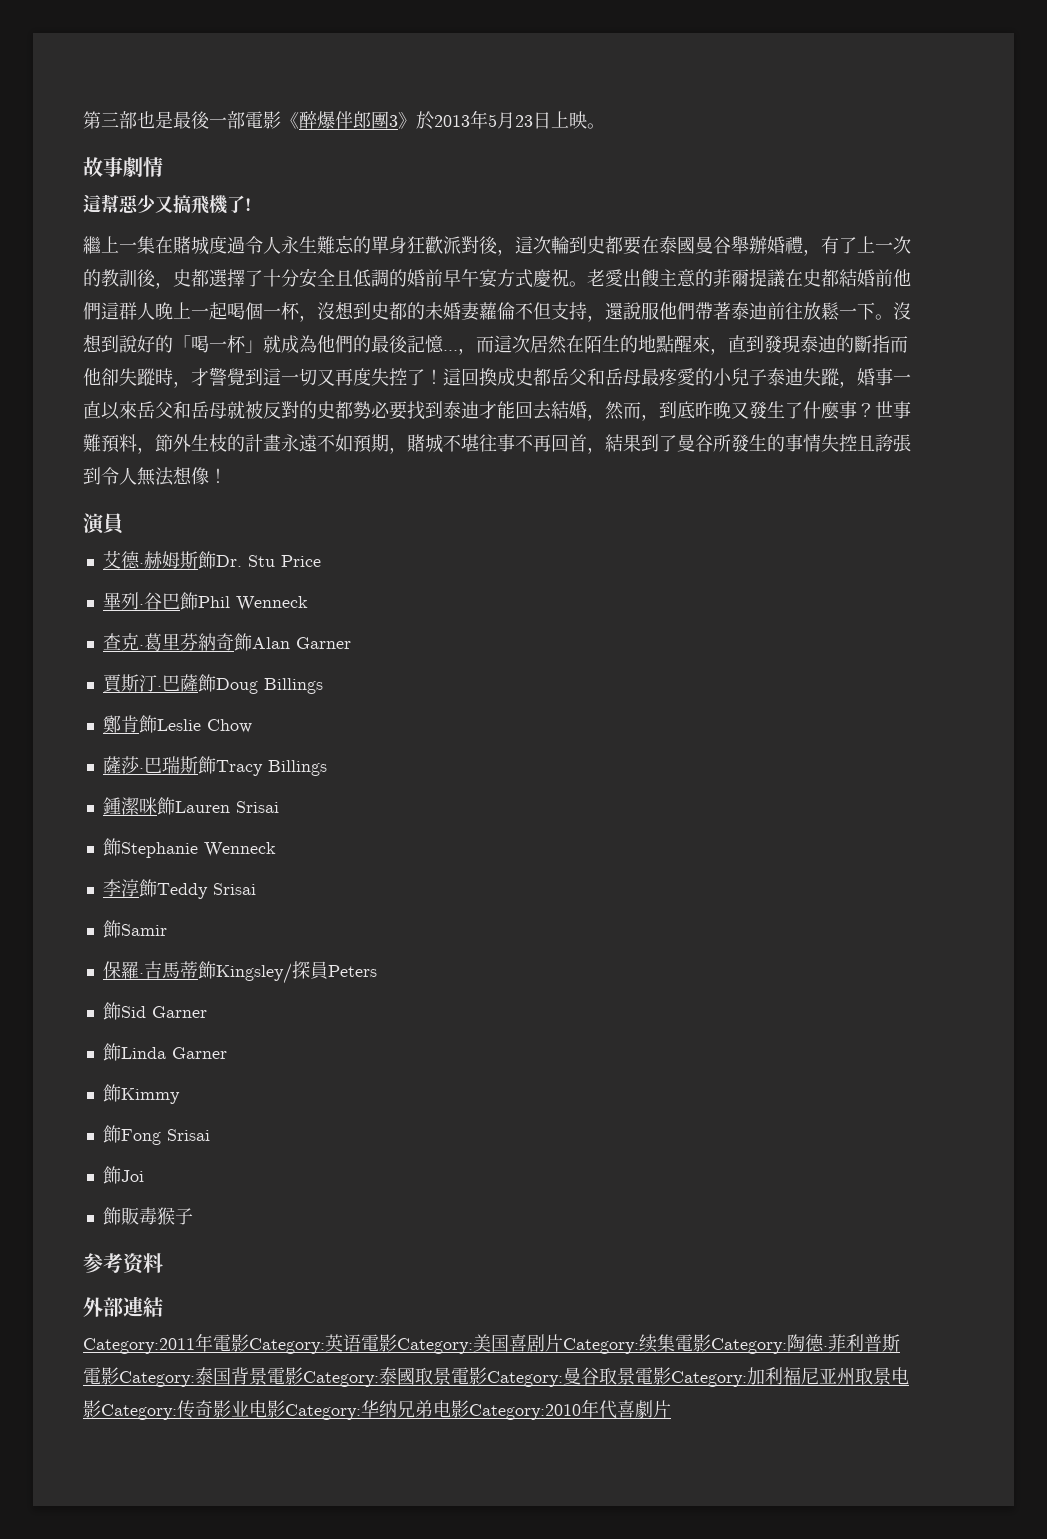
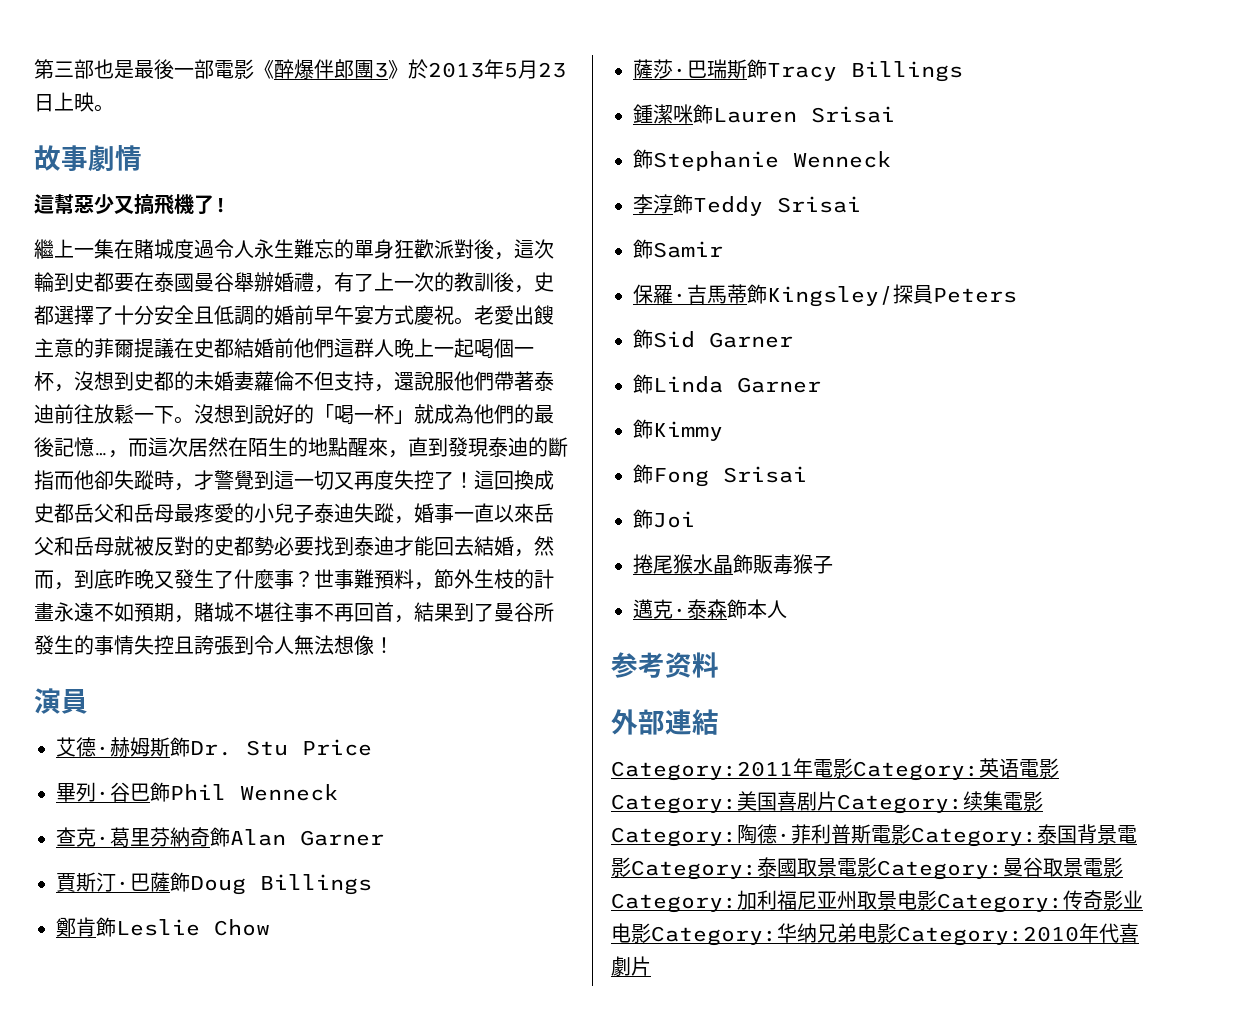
- 飾販毒猴子
+ 捲尾猴水晶飾販毒猴子
+ 邁克·泰森飾本人

